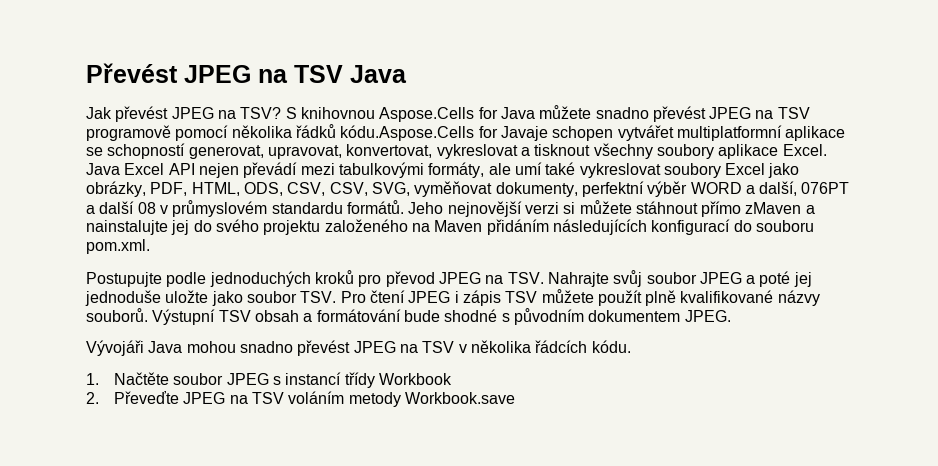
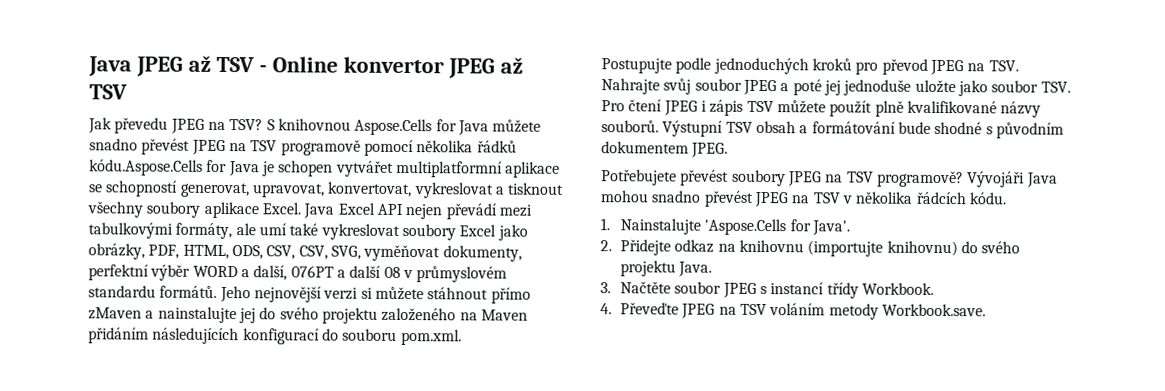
- Převést JPEG na TSV Java
+ Java JPEG až TSV - Online konvertor JPEG až TSV
- Jak převést JPEG na TSV?
+ Jak převedu JPEG na TSV?
- S knihovnou Aspose.Cells for Java můžete snadno převést JPEG na TSV programově pomocí několika řádků kódu.Aspose.Cells for Javaje schopen vytvářet multiplatformní aplikace se schopností generovat, upravovat, konvertovat, vykreslovat a tisknout všechny soubory aplikace Excel.
+ S knihovnou Aspose.Cells for Java můžete snadno převést JPEG na TSV programově pomocí několika řádků kódu.Aspose.Cells for Java je schopen vytvářet multiplatformní aplikace se schopností generovat, upravovat, konvertovat, vykreslovat a tisknout všechny soubory aplikace Excel.
+ Potřebujete převést soubory JPEG na TSV programově?
- 1. Načtěte soubor JPEG s instancí třídy Workbook
- 2. Převeďte JPEG na TSV voláním metody Workbook.save
+ 1. Nainstalujte 'Aspose.Cells for Java'.
+ 2. Přidejte odkaz na knihovnu (importujte knihovnu) do svého projektu Java.
+ 3. Načtěte soubor JPEG s instancí třídy Workbook.
+ 4. Převeďte JPEG na TSV voláním metody Workbook.save.

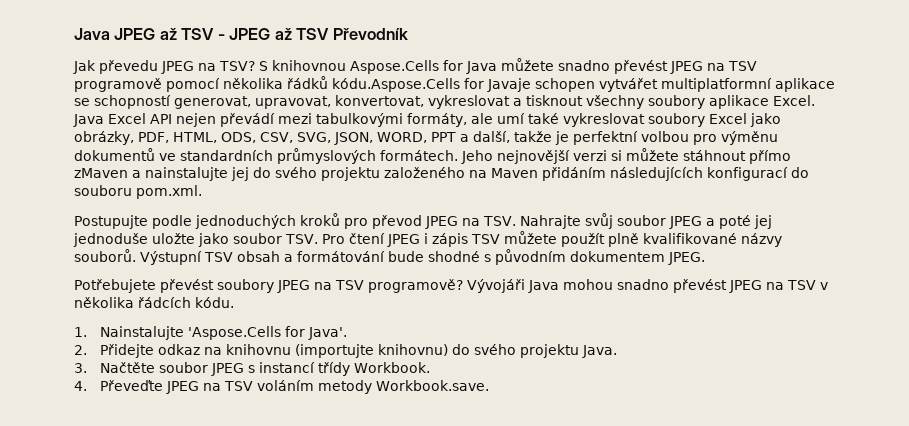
- Java JPEG až TSV - Online konvertor JPEG až TSV
+ Java JPEG až TSV - JPEG až TSV Převodník
- S knihovnou Aspose.Cells for Java můžete snadno převést JPEG na TSV programově pomocí několika řádků kódu.Aspose.Cells for Java je schopen vytvářet multiplatformní aplikace se schopností generovat, upravovat, konvertovat, vykreslovat a tisknout všechny soubory aplikace Excel.
+ S knihovnou Aspose.Cells for Java můžete snadno převést JPEG na TSV programově pomocí několika řádků kódu.Aspose.Cells for Javaje schopen vytvářet multiplatformní aplikace se schopností generovat, upravovat, konvertovat, vykreslovat a tisknout všechny soubory aplikace Excel.
- Java Excel API nejen převádí mezi tabulkovými formáty, ale umí také vykreslovat soubory Excel jako obrázky, PDF, HTML, ODS, CSV, CSV, SVG, vyměňovat dokumenty, perfektní výběr WORD a další, 076PT a další 08 v průmyslovém standardu formátů.
+ Java Excel API nejen převádí mezi tabulkovými formáty, ale umí také vykreslovat soubory Excel jako obrázky, PDF, HTML, ODS, CSV, SVG, JSON, WORD, PPT a další, takže je perfektní volbou pro výměnu dokumentů ve standardních průmyslových formátech.

